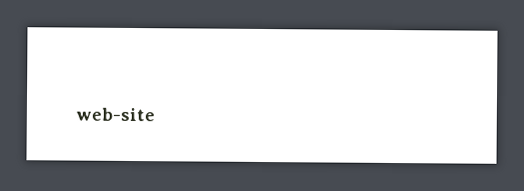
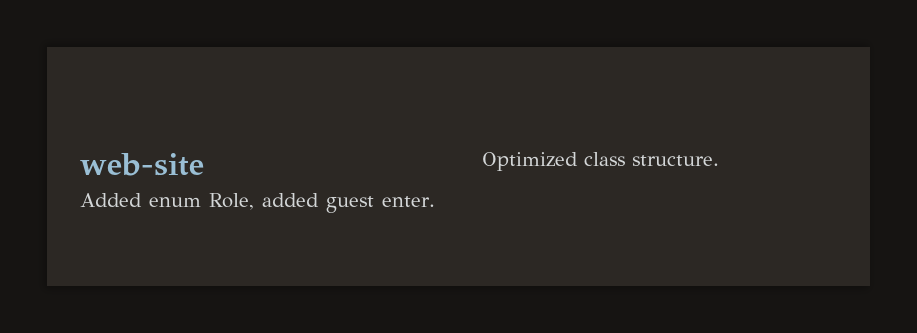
+ Added enum Role, added guest enter. Optimized class structure.

